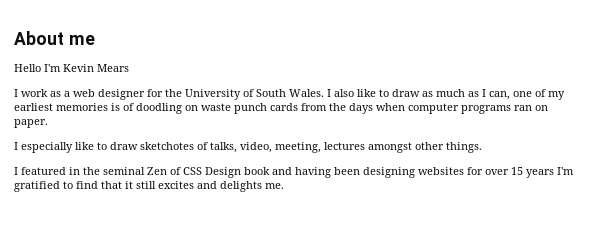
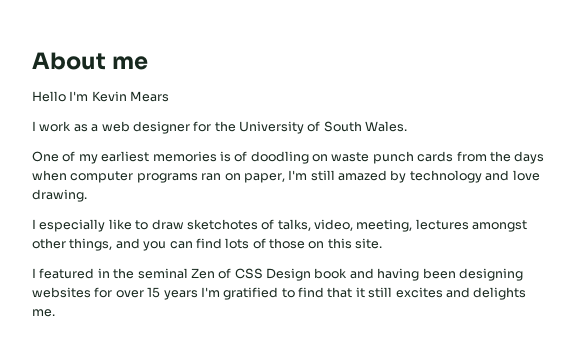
- I work as a web designer for the University of South Wales. I also like to draw as much as I can, one of my earliest memories is of doodling on waste punch cards from the days when computer programs ran on paper.
+ I work as a web designer for the University of South Wales.
+ One of my earliest memories is of doodling on waste punch cards from the days when computer programs ran on paper, I'm still amazed by technology and love drawing.
- I especially like to draw sketchotes of talks, video, meeting, lectures amongst other things.
+ I especially like to draw sketchotes of talks, video, meeting, lectures amongst other things, and you can find lots of those on this site.

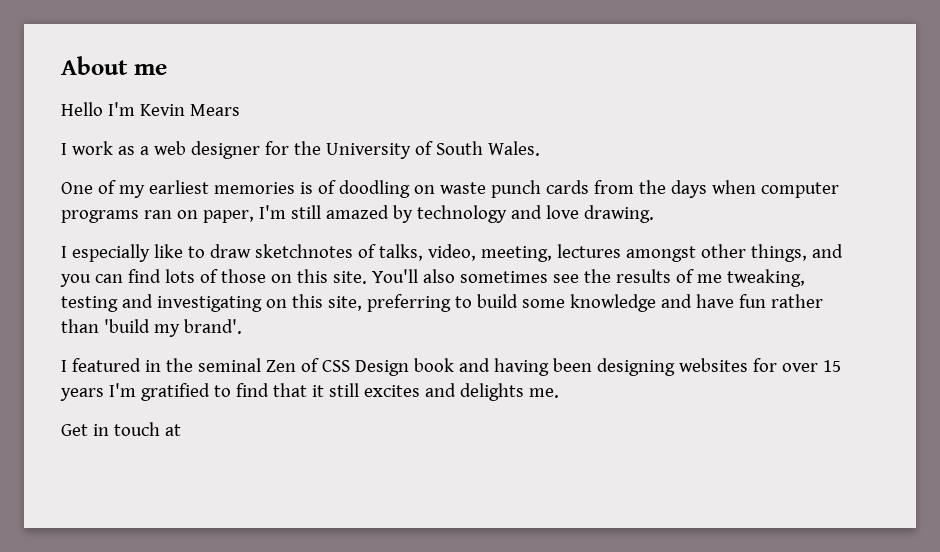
- I especially like to draw sketchotes of talks, video, meeting, lectures amongst other things, and you can find lots of those on this site.
+ I especially like to draw sketchnotes of talks, video, meeting, lectures amongst other things, and you can find lots of those on this site. You'll also sometimes see the results of me tweaking, testing and investigating on this site, preferring to build some knowledge and have fun rather than 'build my brand'.
+ Get in touch at

